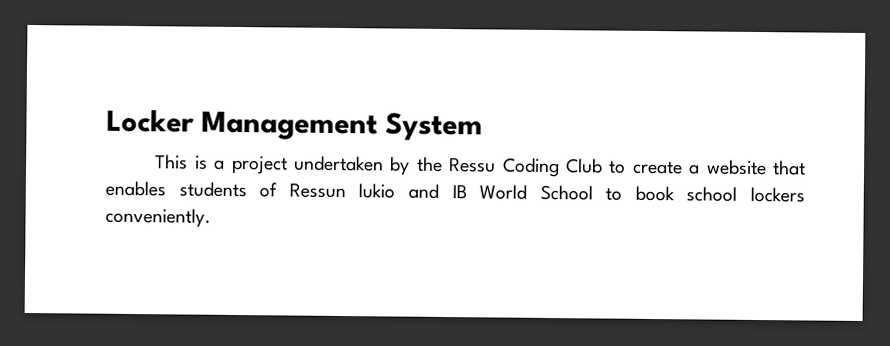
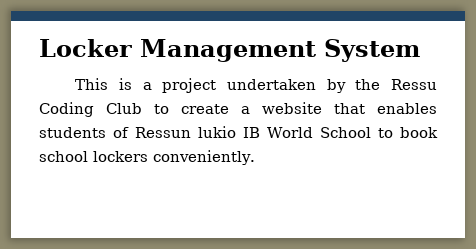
- This is a project undertaken by the Ressu Coding Club to create a website that enables students of Ressun lukio and IB World School to book school lockers conveniently.
+ This is a project undertaken by the Ressu Coding Club to create a website that enables students of Ressun lukio IB World School to book school lockers conveniently.

